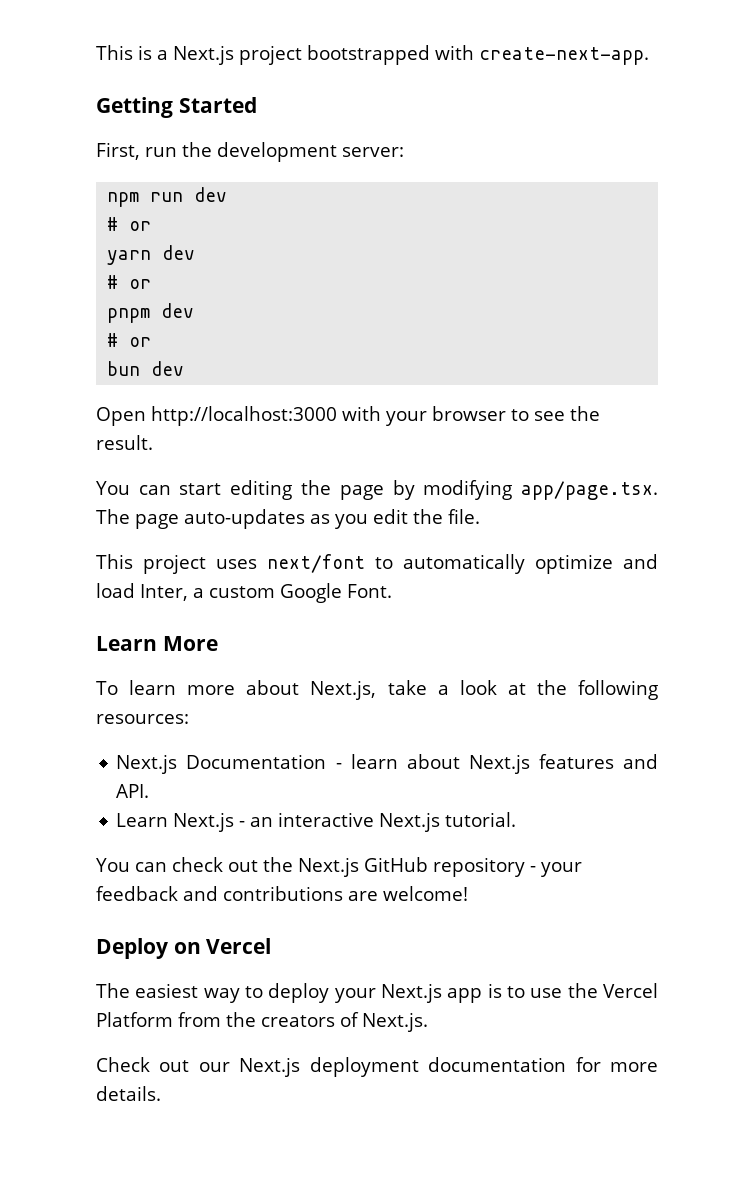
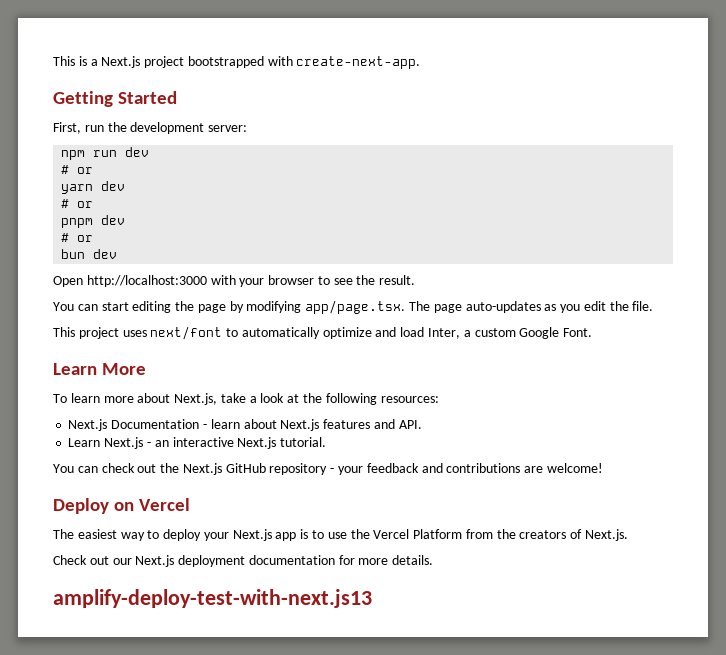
+ amplify-deploy-test-with-next.js13

